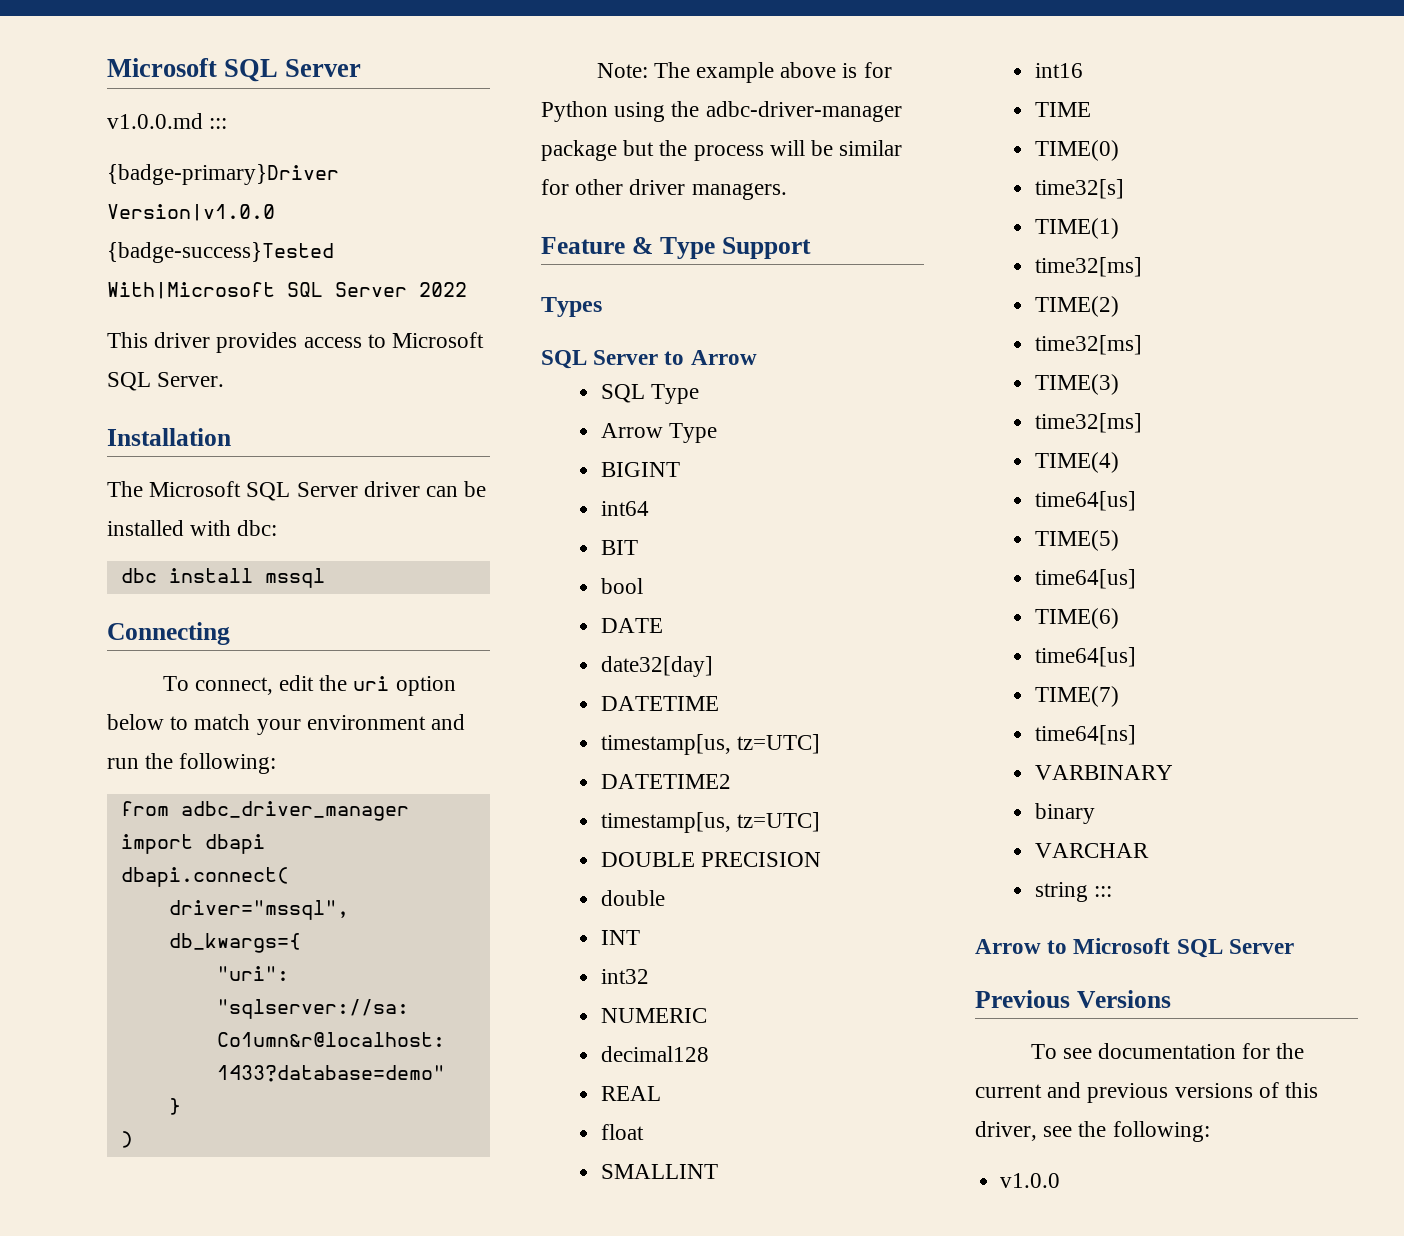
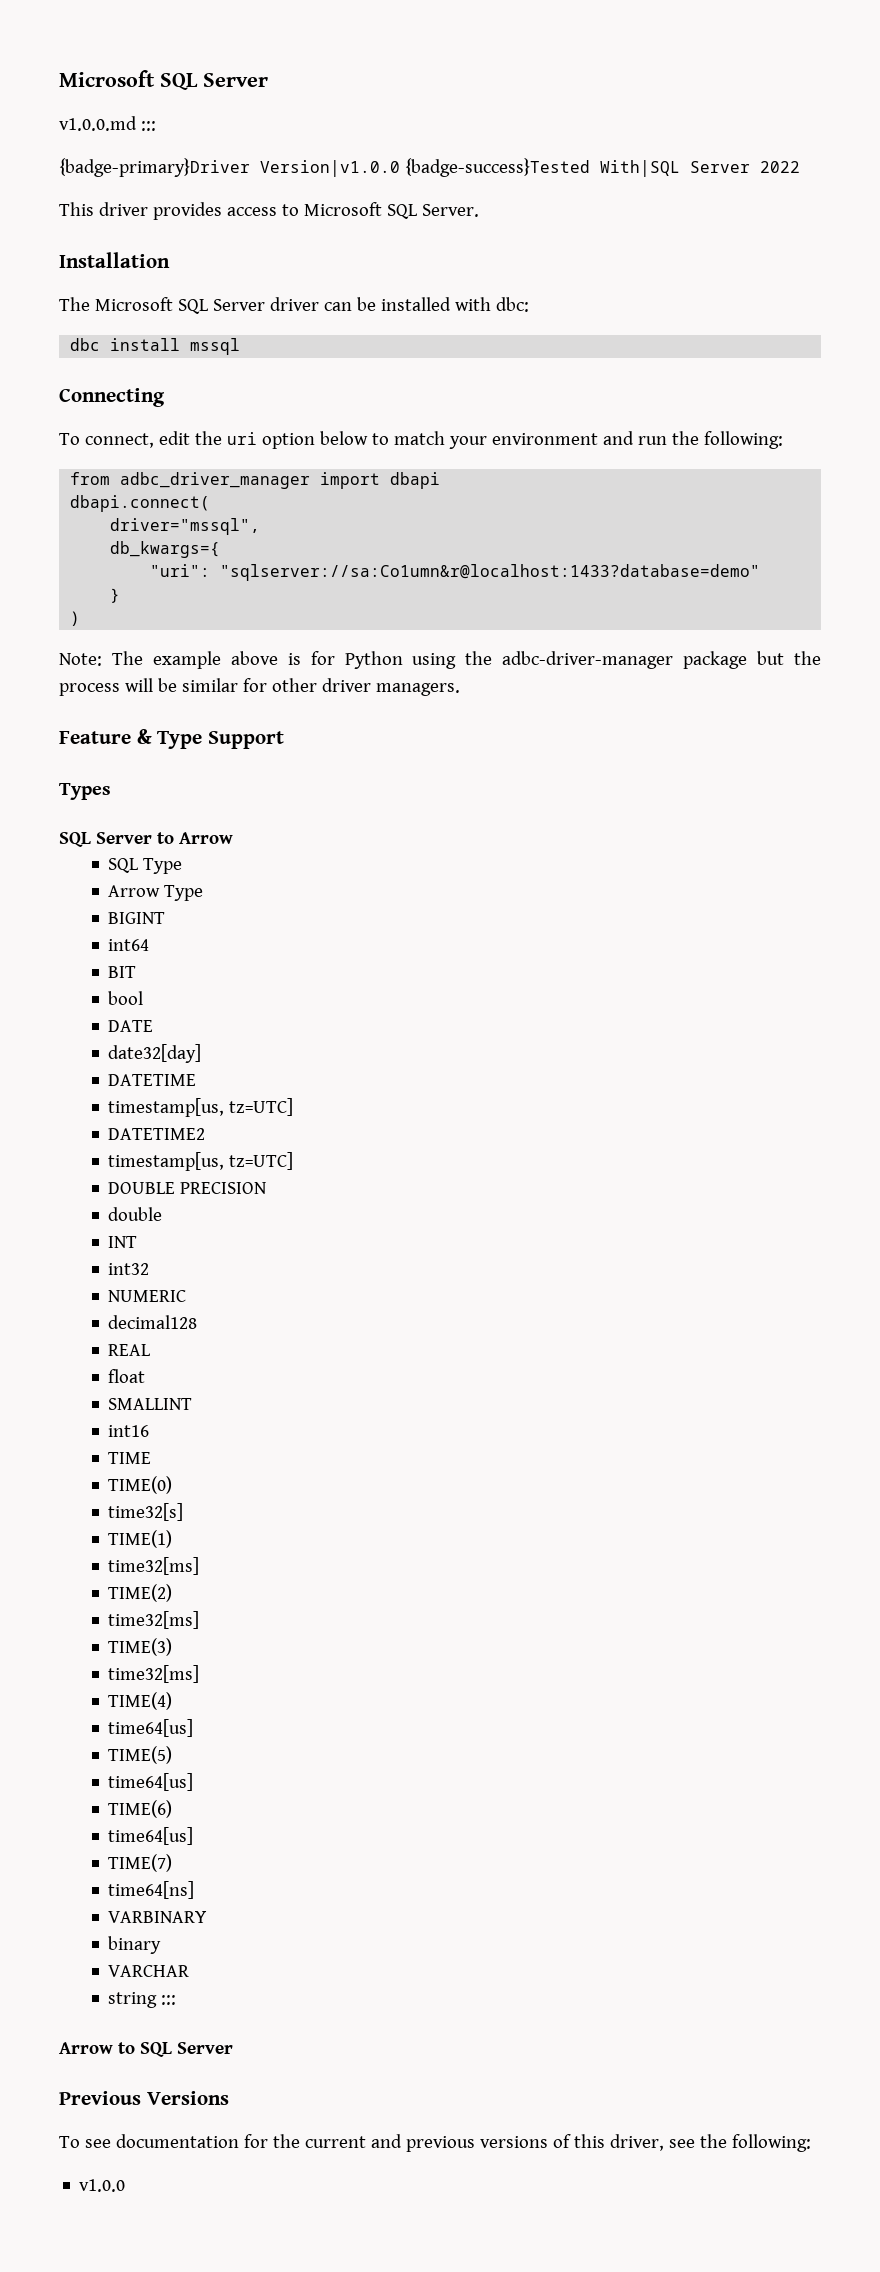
- {badge-primary}Driver Version|v1.0.0 {badge-success}Tested With|Microsoft SQL Server 2022
+ {badge-primary}Driver Version|v1.0.0 {badge-success}Tested With|SQL Server 2022
- Arrow to Microsoft SQL Server
+ Arrow to SQL Server

